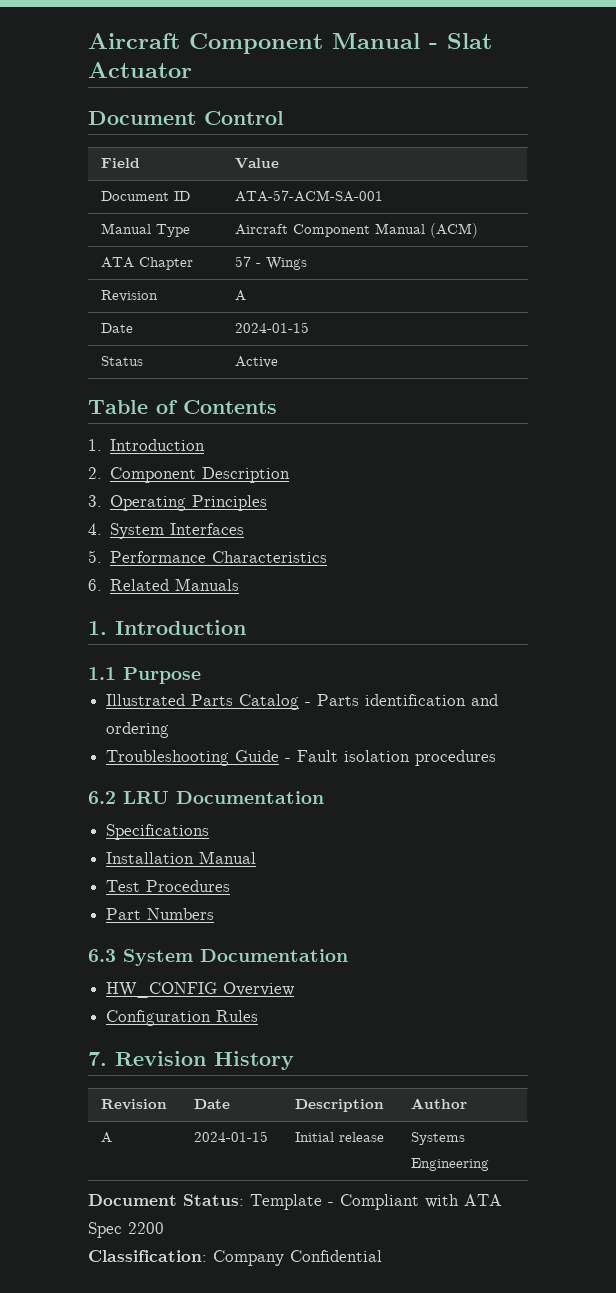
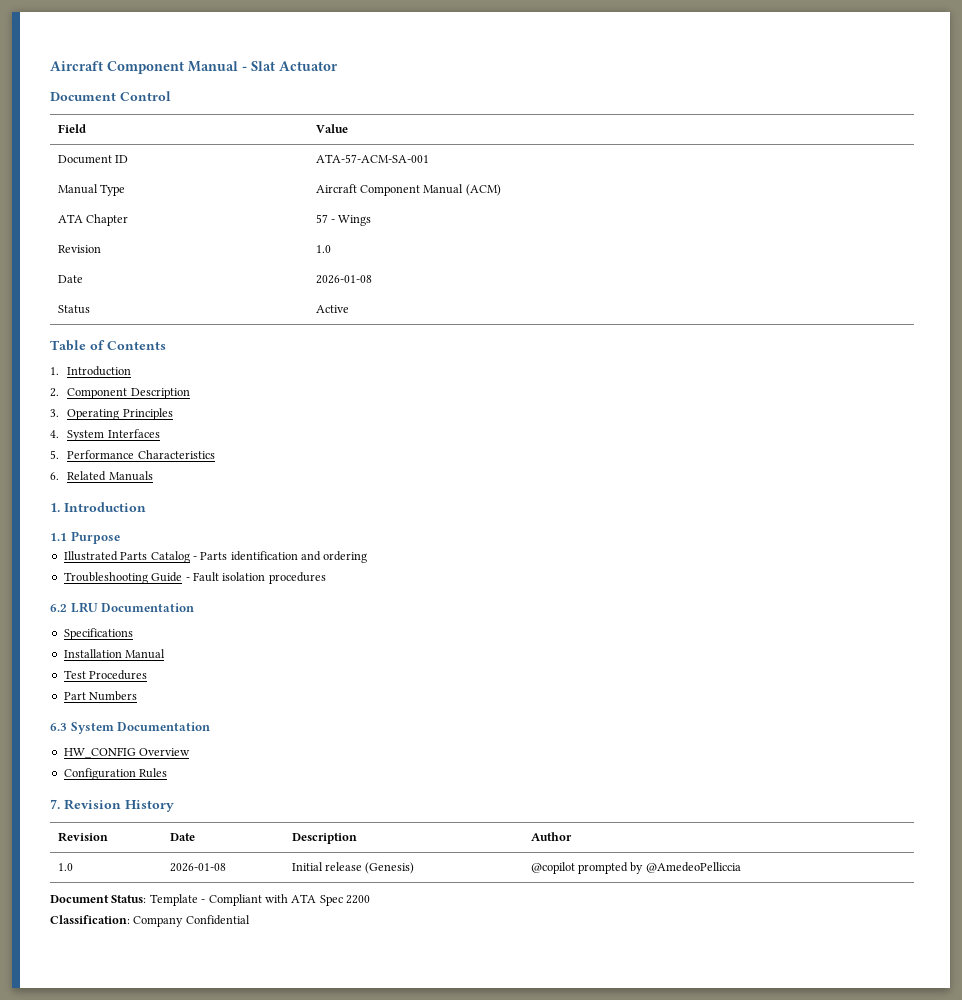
- Revision | A
- Date | 2024-01-15
+ Revision | 1.0
+ Date | 2026-01-08
- A | 2024-01-15 | Initial release | Systems Engineering
+ 1.0 | 2026-01-08 | Initial release (Genesis) | @copilot prompted by @AmedeoPelliccia

